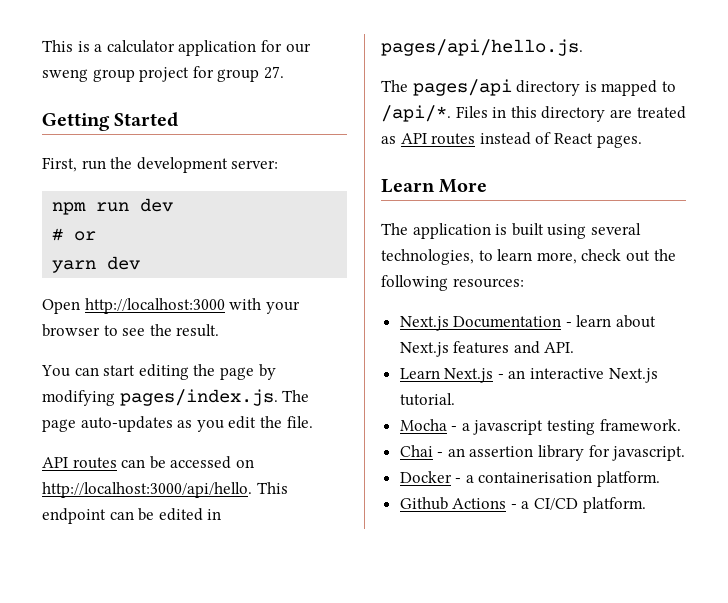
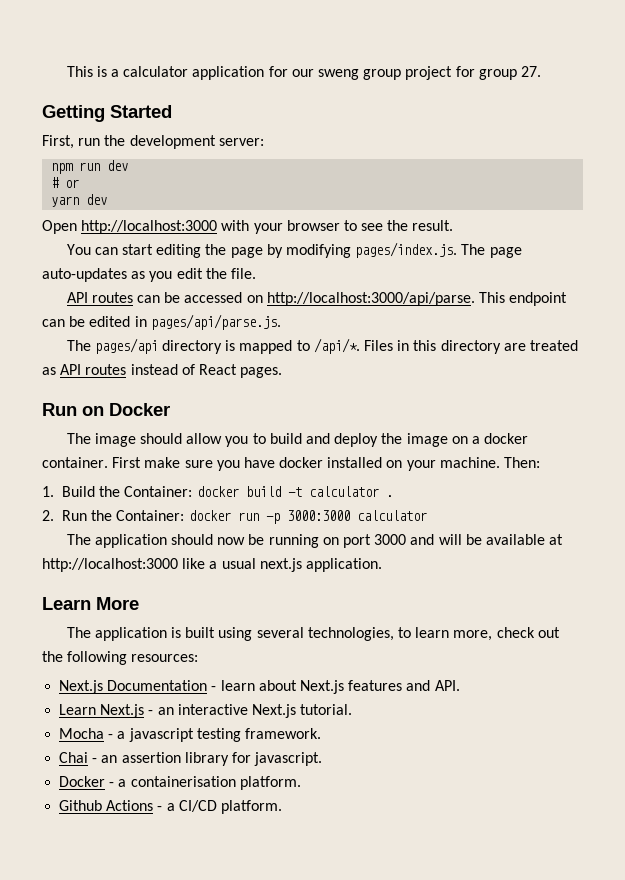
- API routes can be accessed on http://localhost:3000/api/hello.
+ API routes can be accessed on http://localhost:3000/api/parse.
- This endpoint can be edited in pages/api/hello.js.
+ This endpoint can be edited in pages/api/parse.js.
+ Run on Docker
+ The image should allow you to build and deploy the image on a docker container. First make sure you have docker installed on your machine. Then:
+ 1. Build the Container: docker build -t calculator .
+ 2. Run the Container: docker run -p 3000:3000 calculator
+ The application should now be running on port 3000 and will be available at http://localhost:3000 like a usual next.js application.

